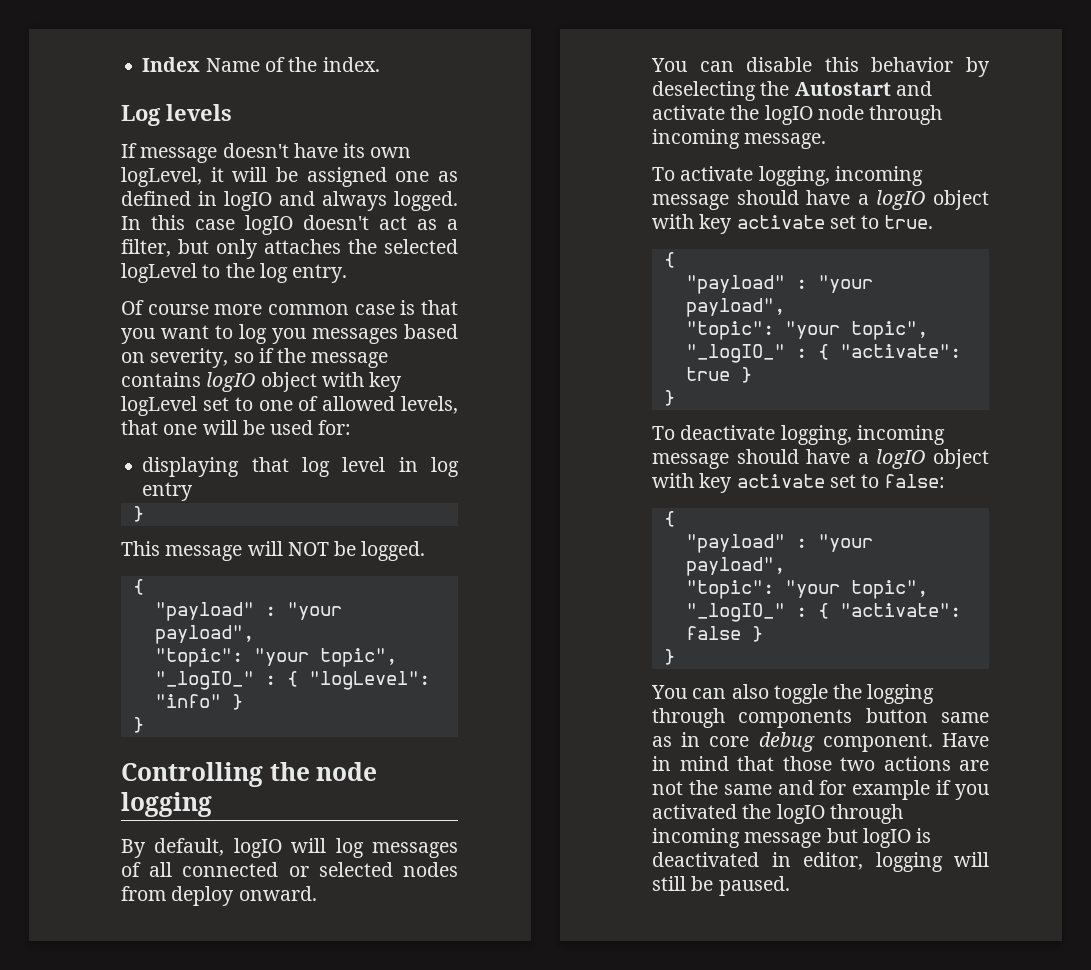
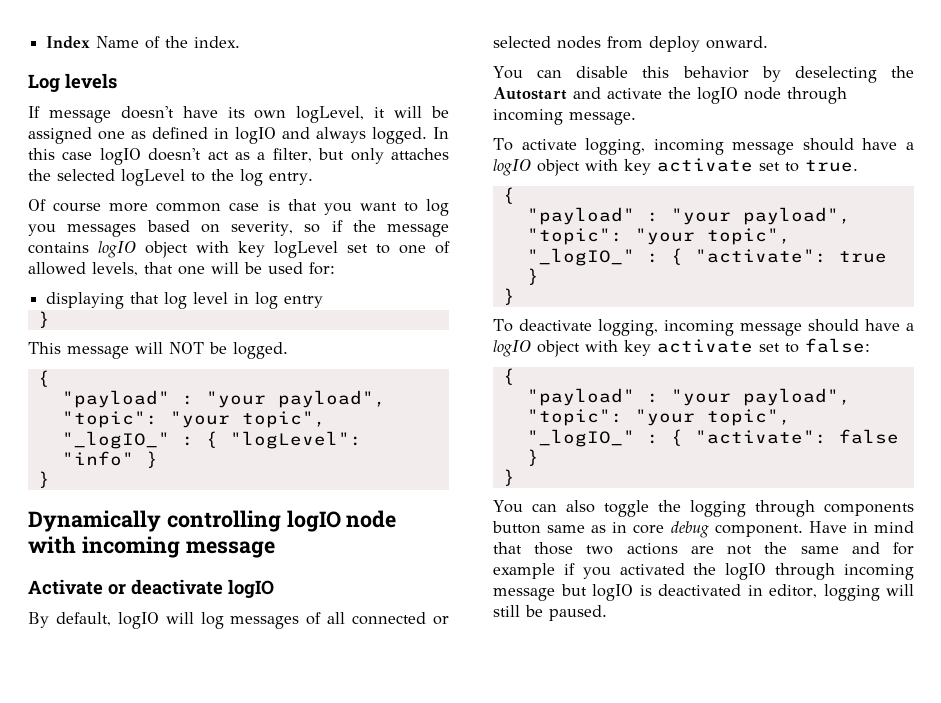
- Controlling the node logging
+ Dynamically controlling logIO node with incoming message
+ Activate or deactivate logIO

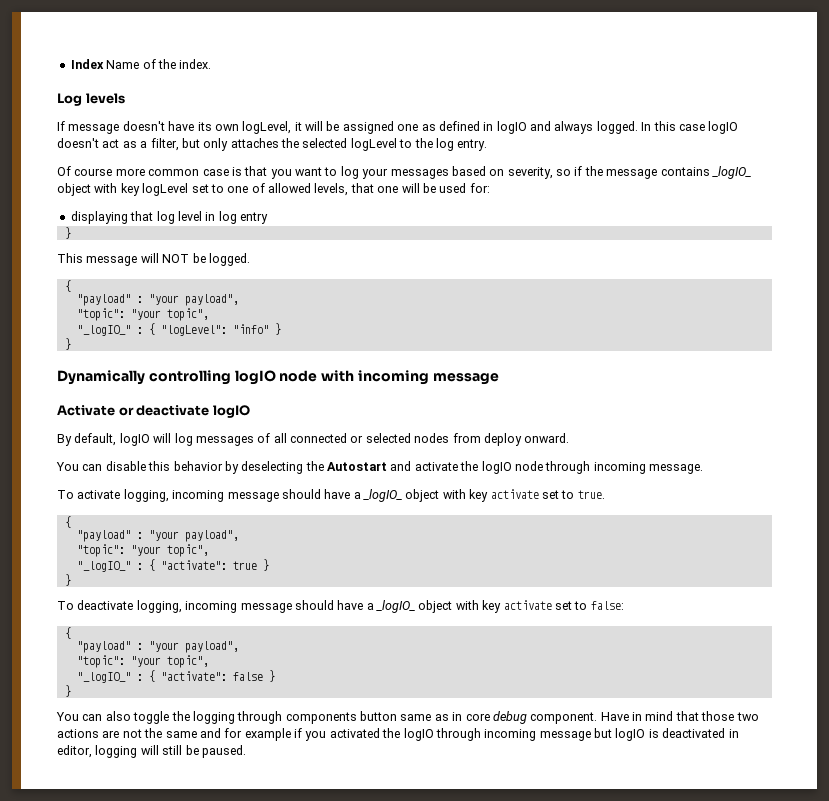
- Of course more common case is that you want to log you messages based on severity, so if the message contains logIO object with key logLevel set to one of allowed levels, that one will be used for:
+ Of course more common case is that you want to log your messages based on severity, so if the message contains _logIO_ object with key logLevel set to one of allowed levels, that one will be used for:
- To activate logging, incoming message should have a logIO object with key activate set to true.
+ To activate logging, incoming message should have a _logIO_ object with key activate set to true.
- To deactivate logging, incoming message should have a logIO object with key activate set to false:
+ To deactivate logging, incoming message should have a _logIO_ object with key activate set to false:

